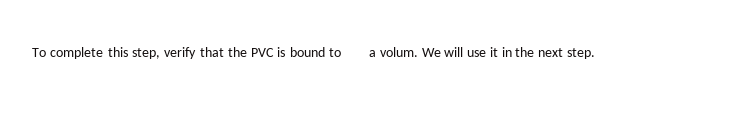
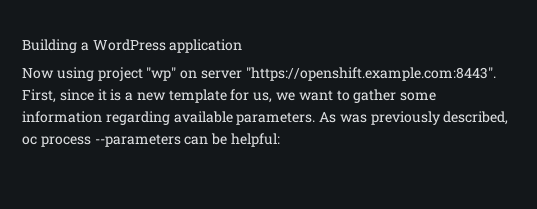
- To complete this step, verify that the PVC is bound to a volum. We will use it in the next step.
+ Building a WordPress application
+ Now using project "wp" on server "https://openshift.example.com:8443". First, since it is a new template for us, we want to gather some information regarding available parameters. As was previously described, oc process --parameters can be helpful:

